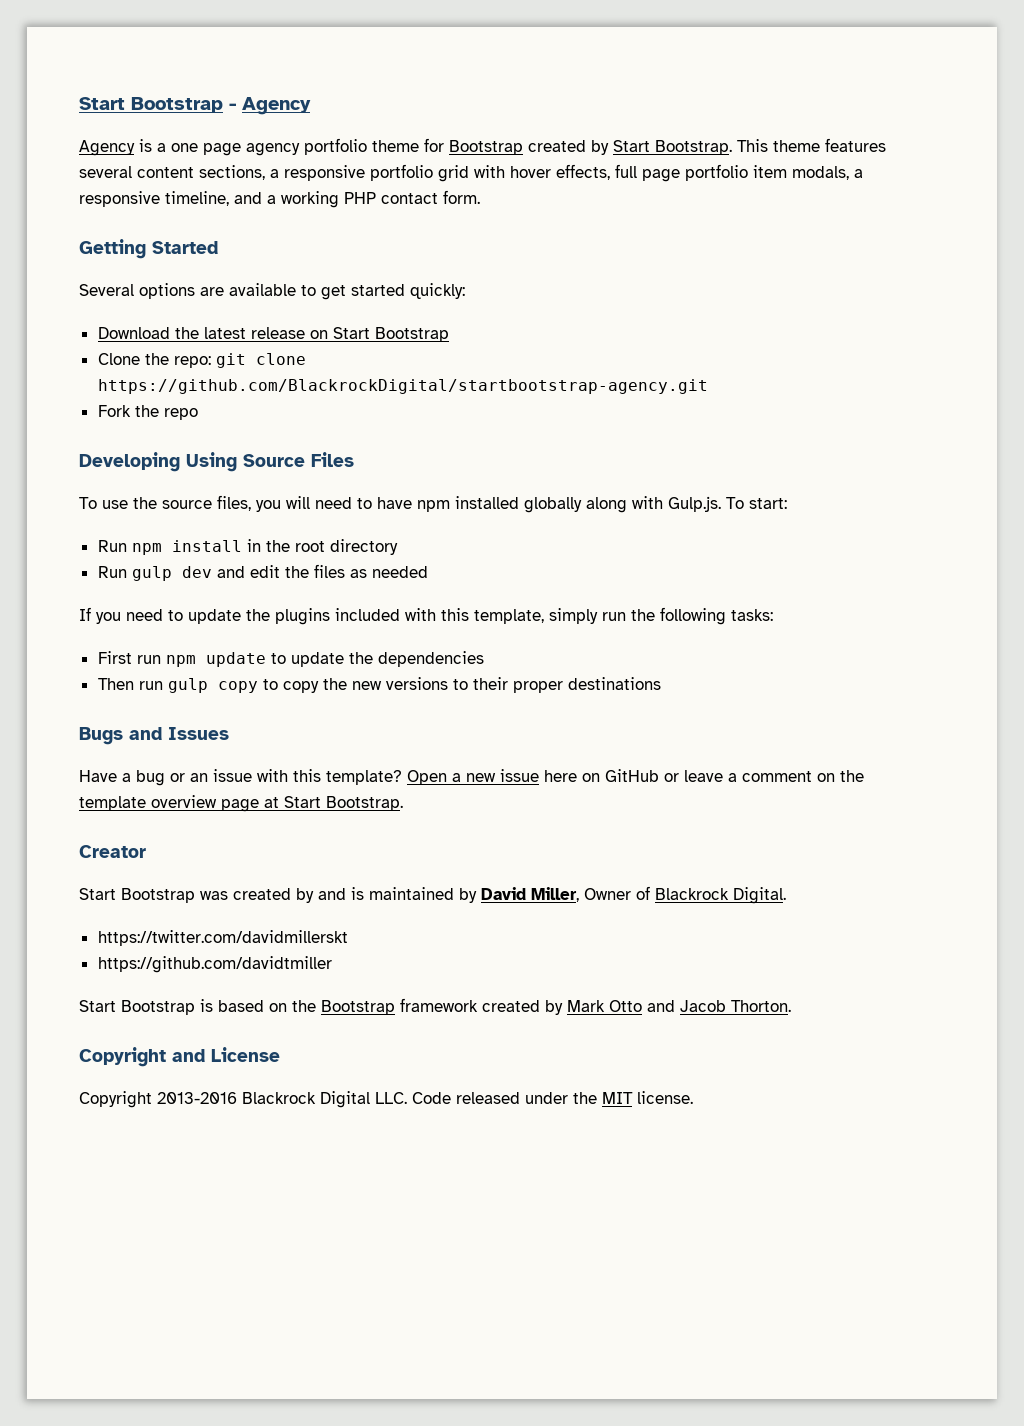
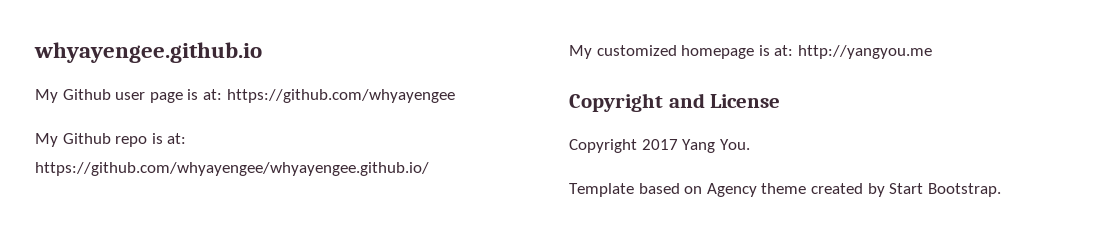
- Start Bootstrap - Agency
- Agency is a one page agency portfolio theme for Bootstrap created by Start Bootstrap. This theme features several content sections, a responsive portfolio grid with hover effects, full page portfolio item modals, a responsive timeline, and a working PHP contact form.
- Getting Started
- Several options are available to get started quickly:
- Download the latest release on Start Bootstrap
- Clone the repo: git clone https://github.com/BlackrockDigital/startbootstrap-agency.git
- Fork the repo
- Developing Using Source Files
- To use the source files, you will need to have npm installed globally along with Gulp.js. To start:
- Run npm install in the root directory
- Run gulp dev and edit the files as needed
- If you need to update the plugins included with this template, simply run the following tasks:
- First run npm update to update the dependencies
- Then run gulp copy to copy the new versions to their proper destinations
- Bugs and Issues
- Have a bug or an issue with this template? Open a new issue here on GitHub or leave a comment on the template overview page at Start Bootstrap.
- Creator
- Start Bootstrap was created by and is maintained by David Miller, Owner of Blackrock Digital.
- https://twitter.com/davidmillerskt
- https://github.com/davidtmiller
- Start Bootstrap is based on the Bootstrap framework created by Mark Otto and Jacob Thorton.
+ whyayengee.github.io
+ My Github user page is at: https://github.com/whyayengee
+ My Github repo is at: https://github.com/whyayengee/whyayengee.github.io/
+ My customized homepage is at: http://yangyou.me
  Copyright and License
- Copyright 2013-2016 Blackrock Digital LLC. Code released under the MIT license.
+ Copyright 2017 Yang You.
+ Template based on Agency theme created by Start Bootstrap.

